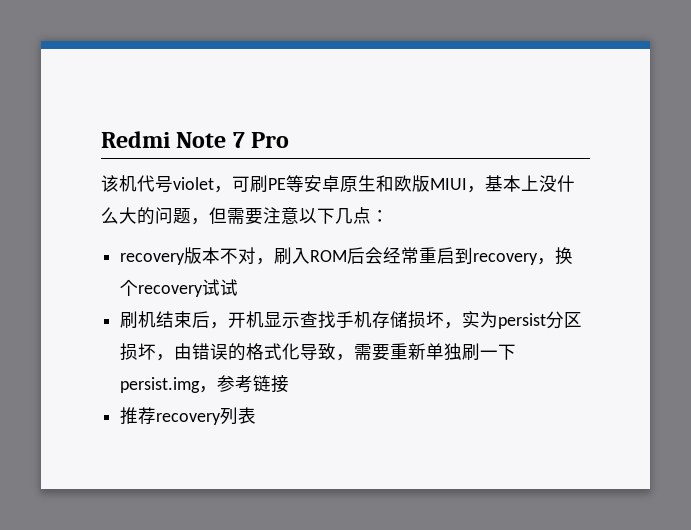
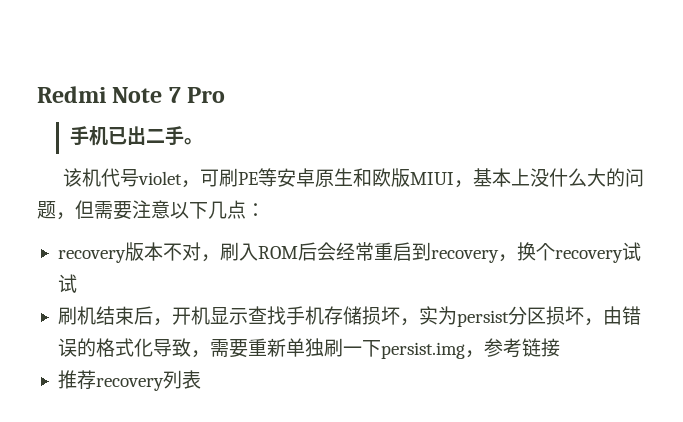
+ 手机已出二手。

